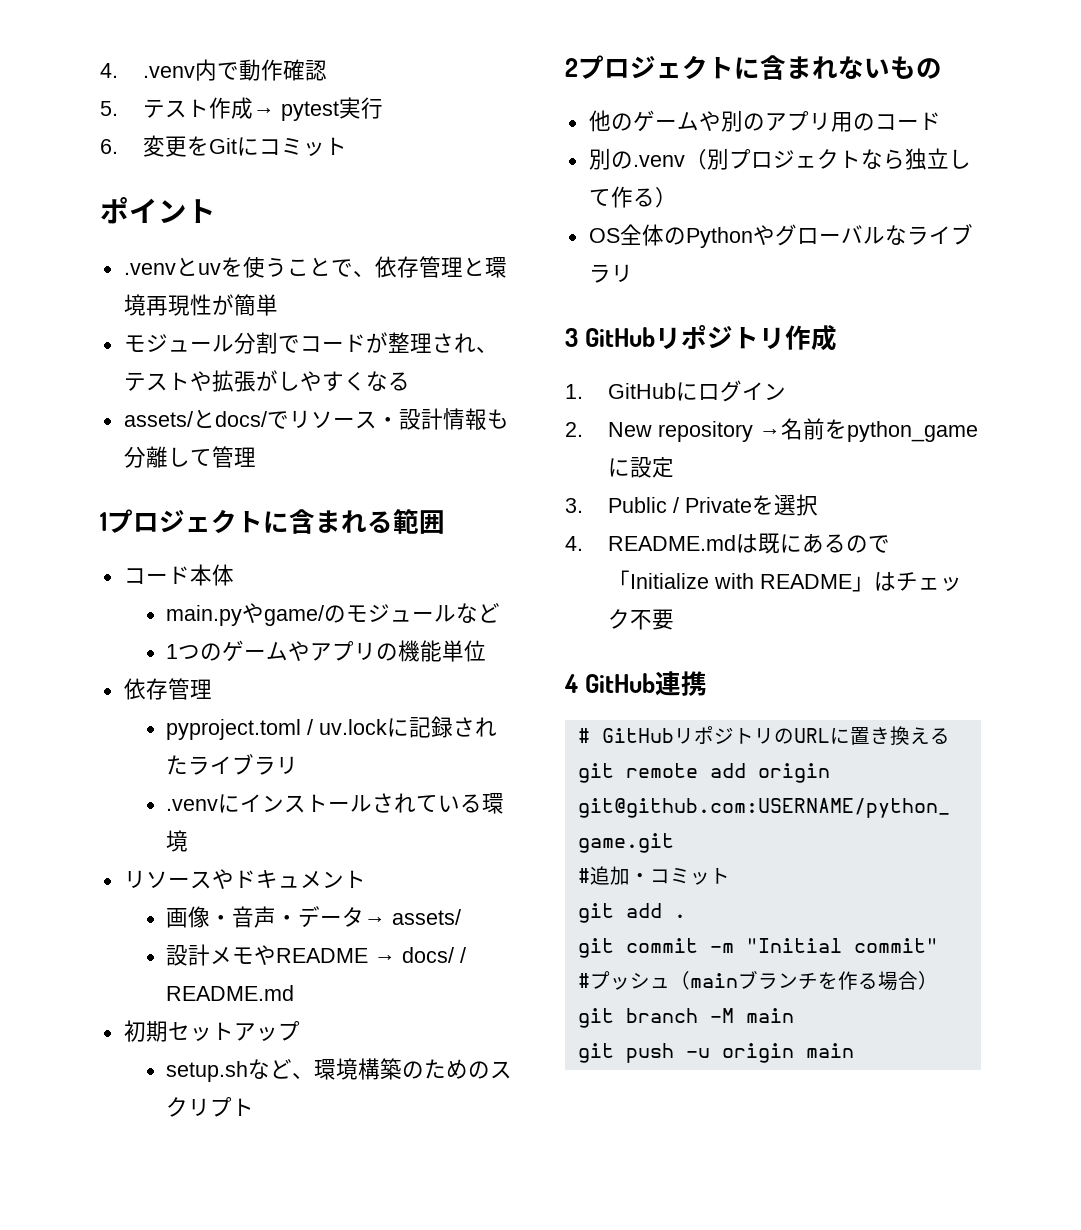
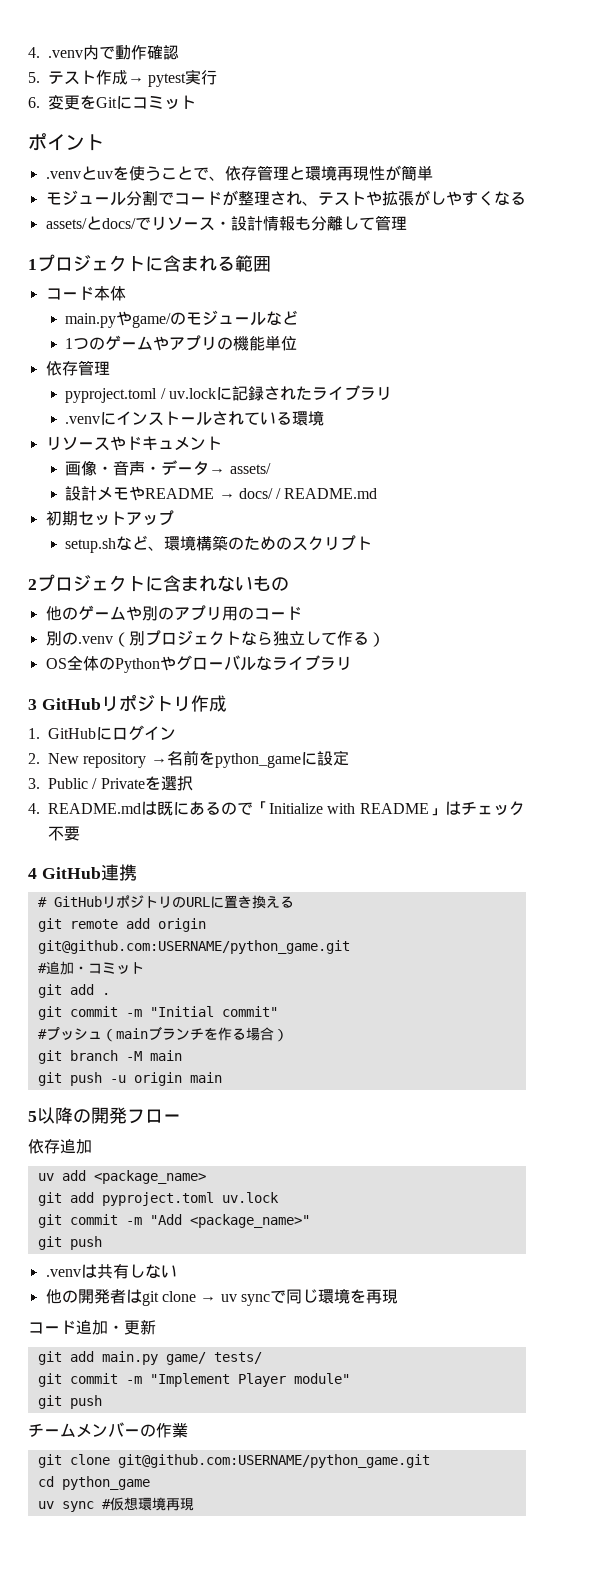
+ 5以降の開発フロー
+ 依存追加
+ uv add <package_name>
+ git add pyproject.toml uv.lock
+ git commit -m "Add <package_name>"
+ git push
+ .venvは共有しない
+ 他の開発者はgit clone → uv syncで同じ環境を再現
+ コード追加・更新
+ git add main.py game/ tests/
+ git commit -m "Implement Player module"
+ git push
+ チームメンバーの作業
+ git clone git@github.com:USERNAME/python_game.git
+ cd python_game
+ uv sync #仮想環境再現

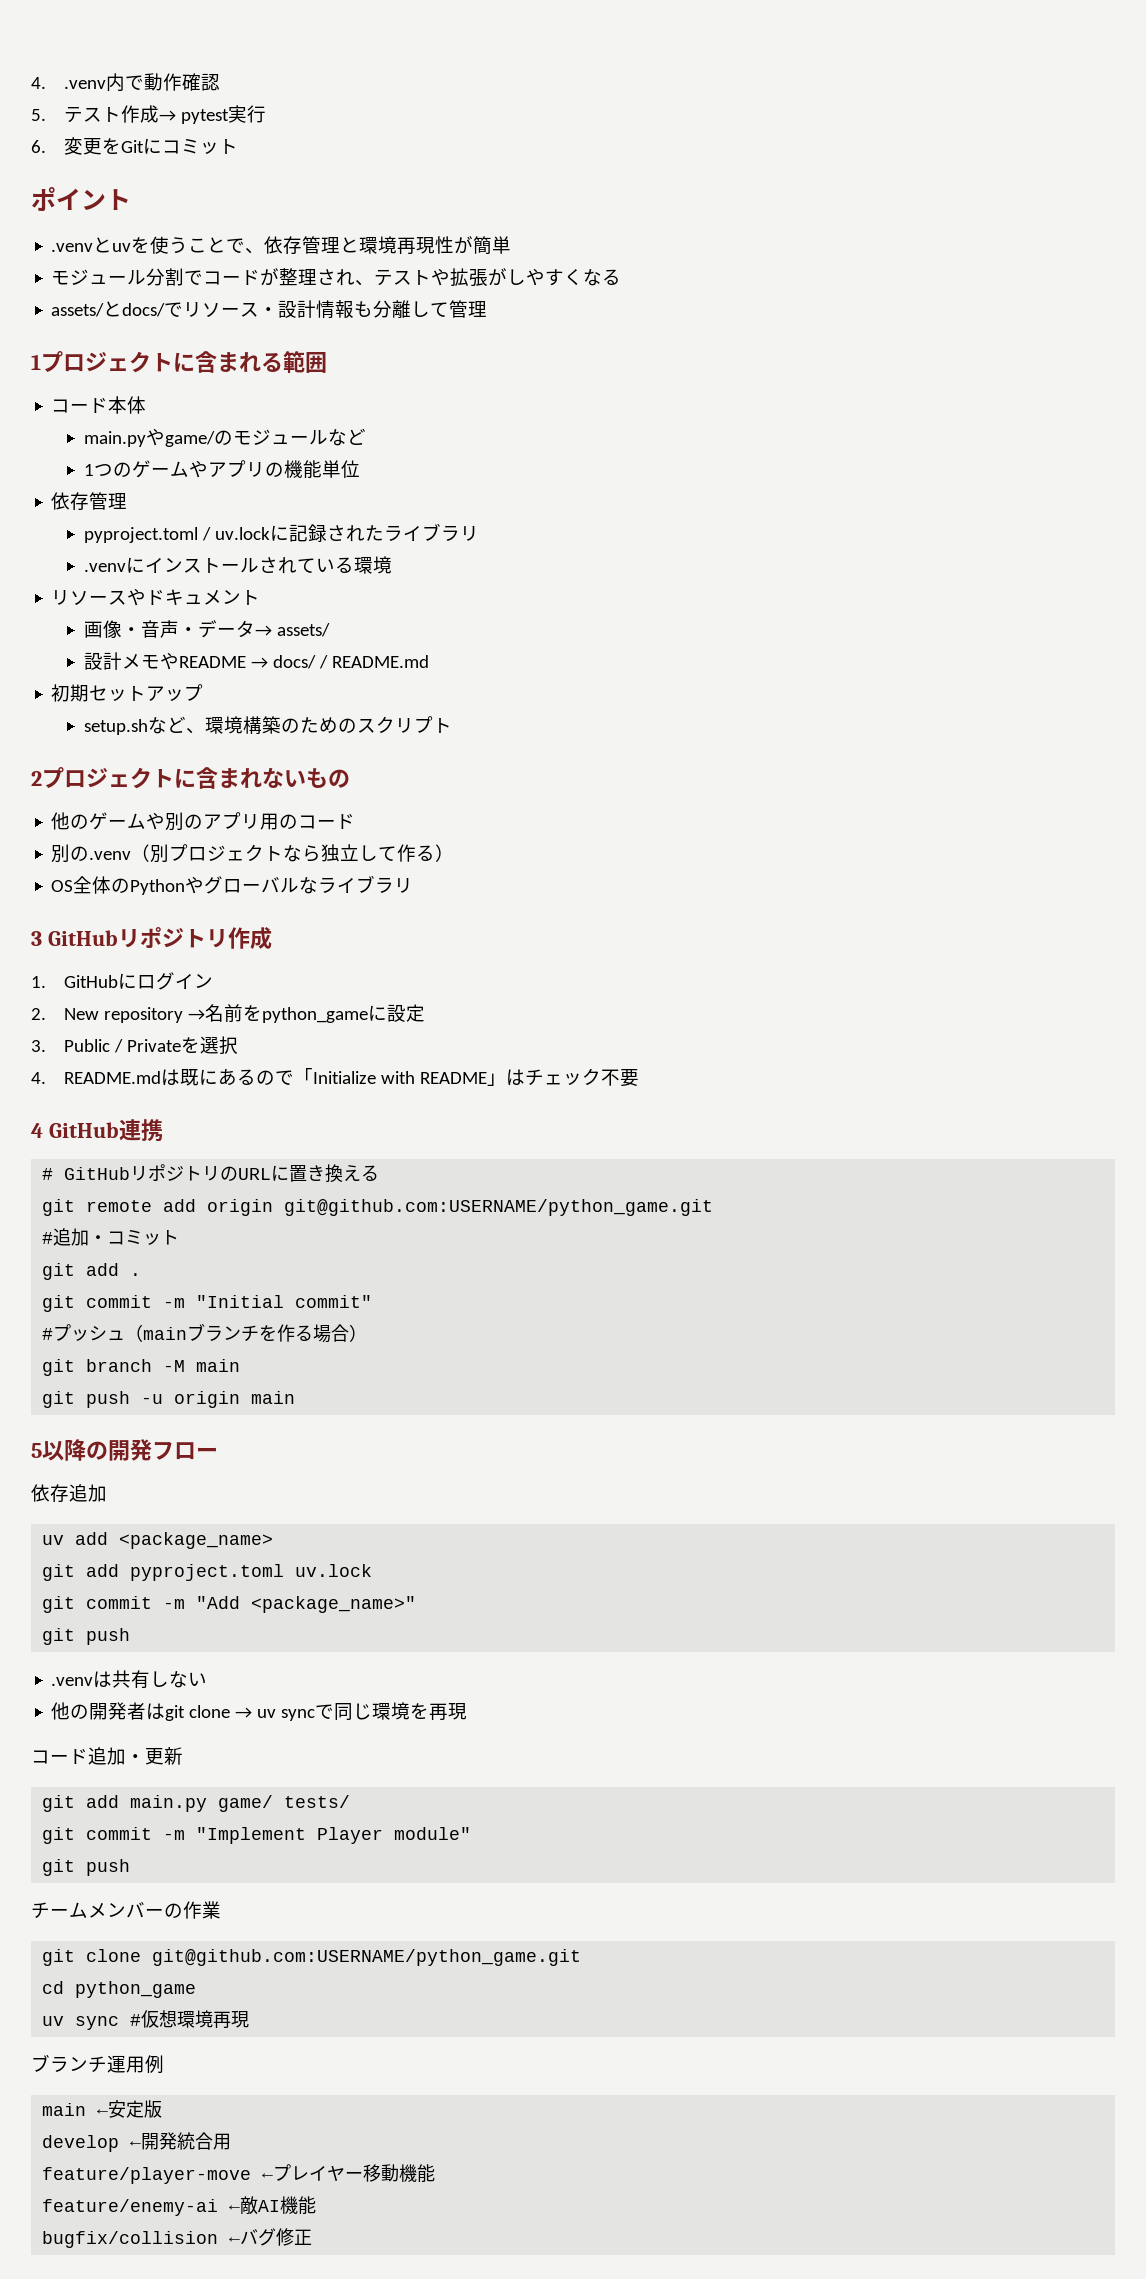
+ ブランチ運用例
+ main ←安定版
+ develop ←開発統合用
+ feature/player-move ←プレイヤー移動機能
+ feature/enemy-ai ←敵AI機能
+ bugfix/collision ←バグ修正

